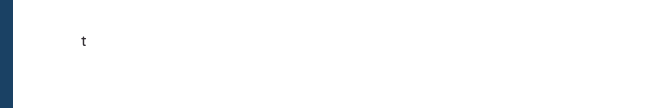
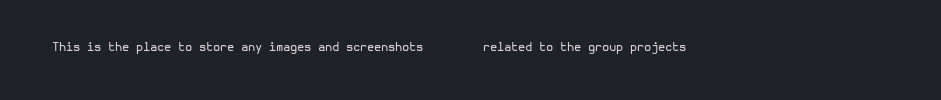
- t
+ This is the place to store any images and screenshots related to the group projects

